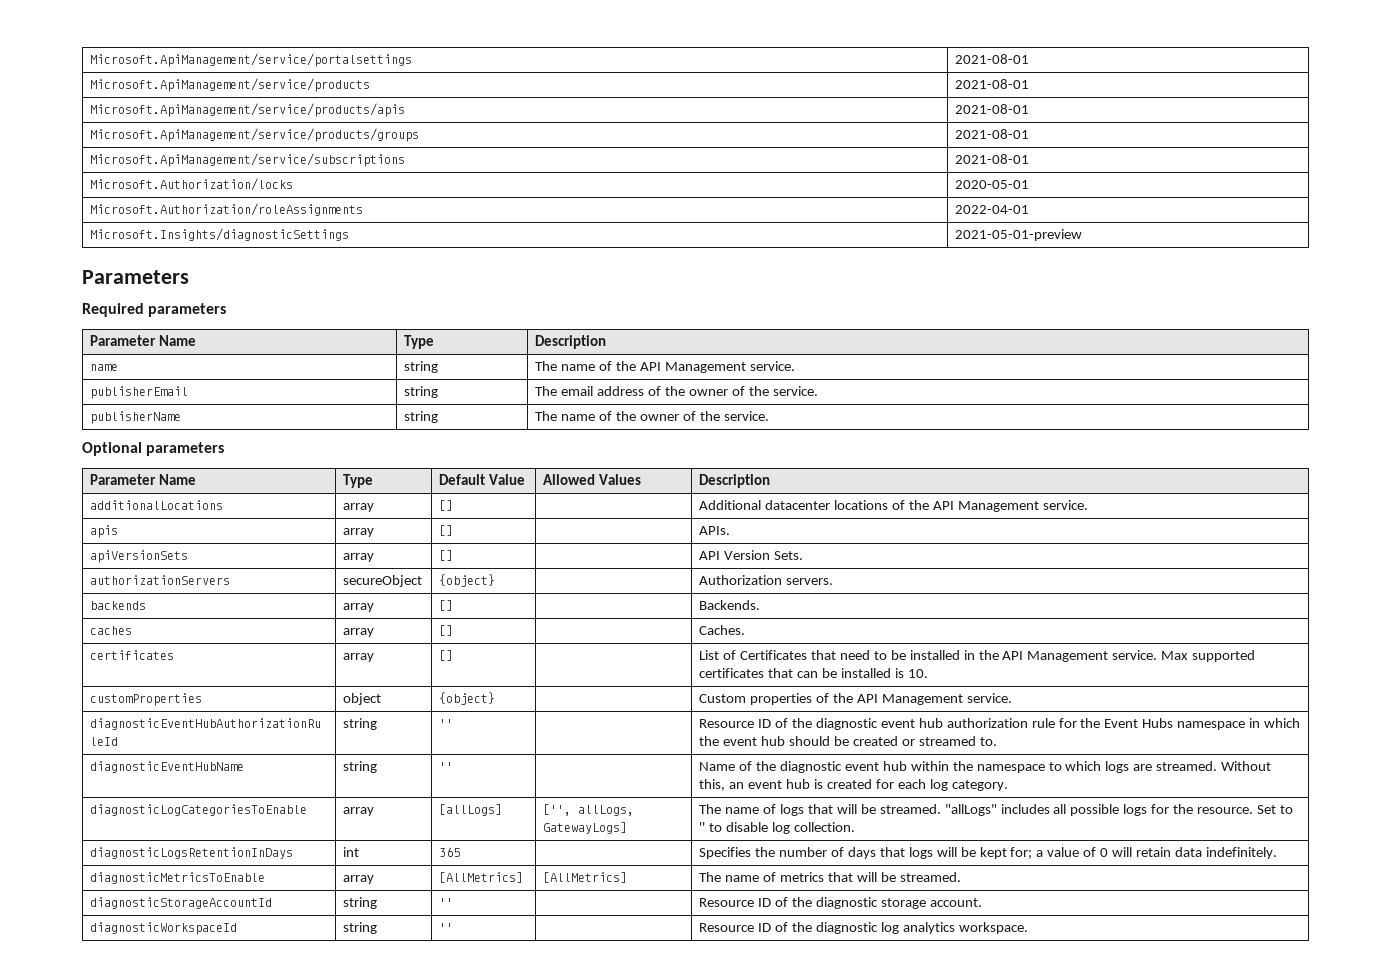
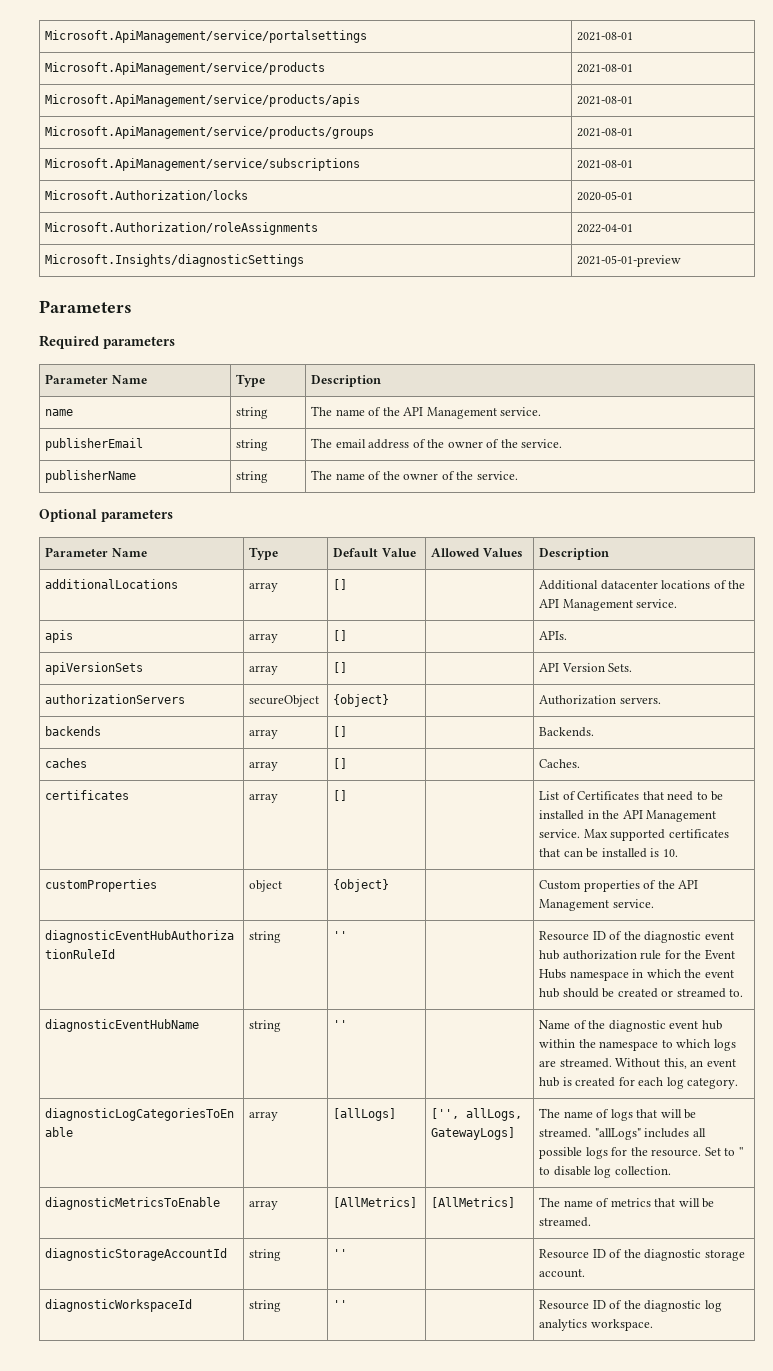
- diagnosticLogsRetentionInDays | int | 365 | | Specifies the number of days that logs will be kept for; a value of 0 will retain data indefinitely.

